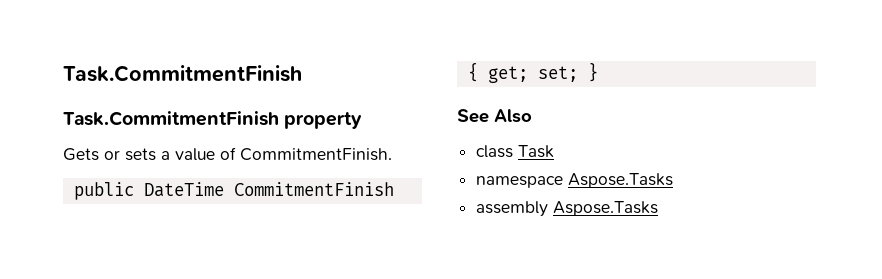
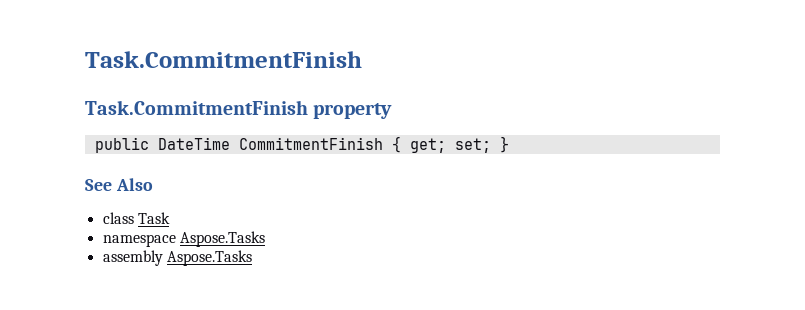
- Gets or sets a value of CommitmentFinish.

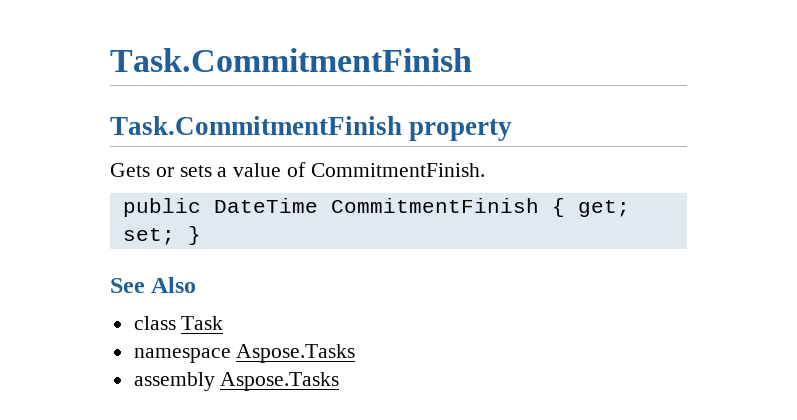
+ Gets or sets a value of CommitmentFinish.

